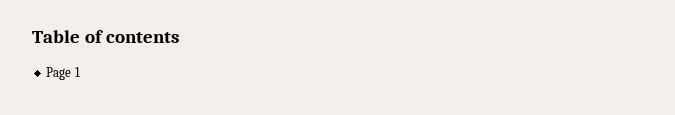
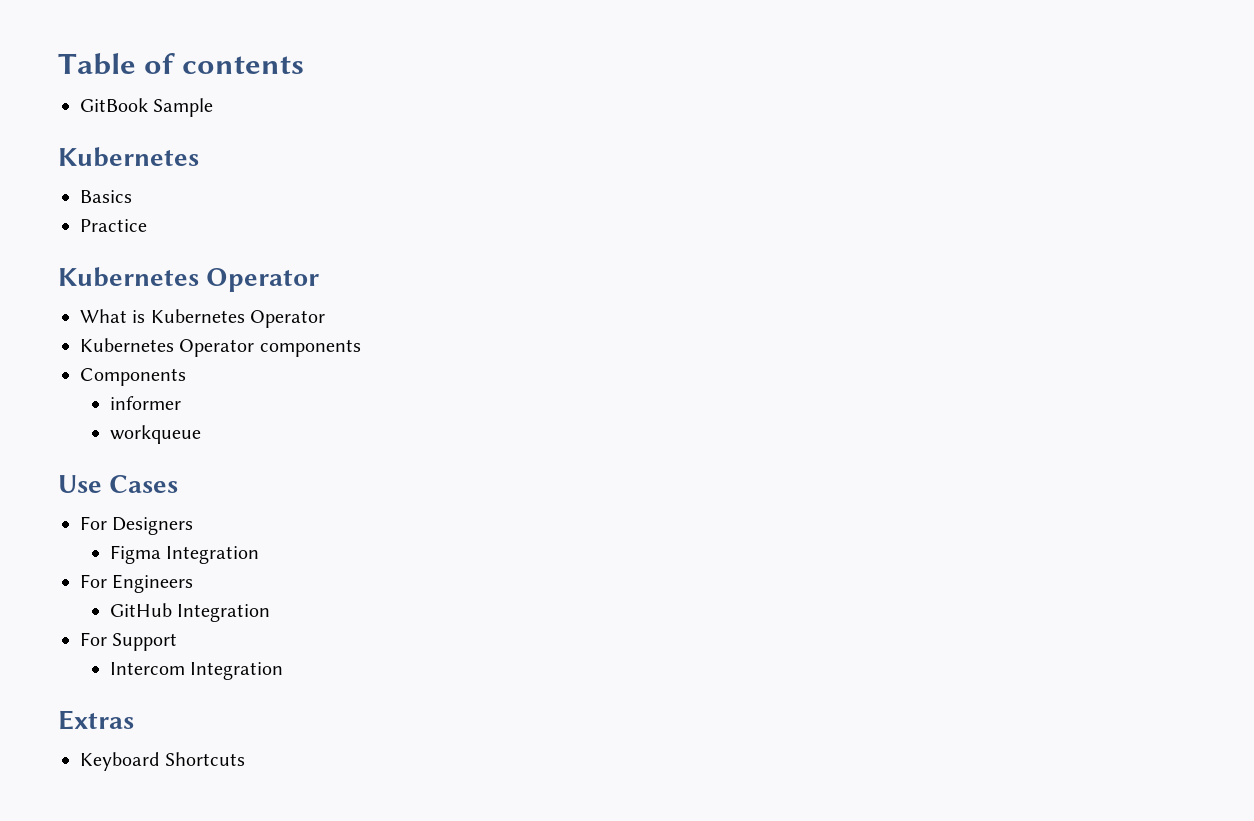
- Page 1
+ GitBook Sample
+ Kubernetes
+ Basics
+ Practice
+ Kubernetes Operator
+ What is Kubernetes Operator
+ Kubernetes Operator components
+ Components
+ informer
+ workqueue
+ Use Cases
+ For Designers
+ Figma Integration
+ For Engineers
+ GitHub Integration
+ For Support
+ Intercom Integration
+ Extras
+ Keyboard Shortcuts

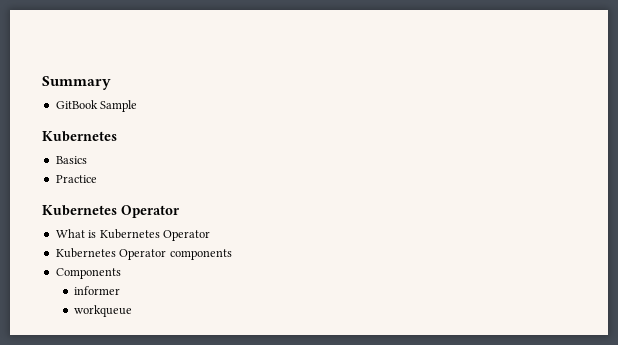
- Table of contents
+ Summary
- Use Cases
- For Designers
- Figma Integration
- For Engineers
- GitHub Integration
- For Support
- Intercom Integration
- Extras
- Keyboard Shortcuts

